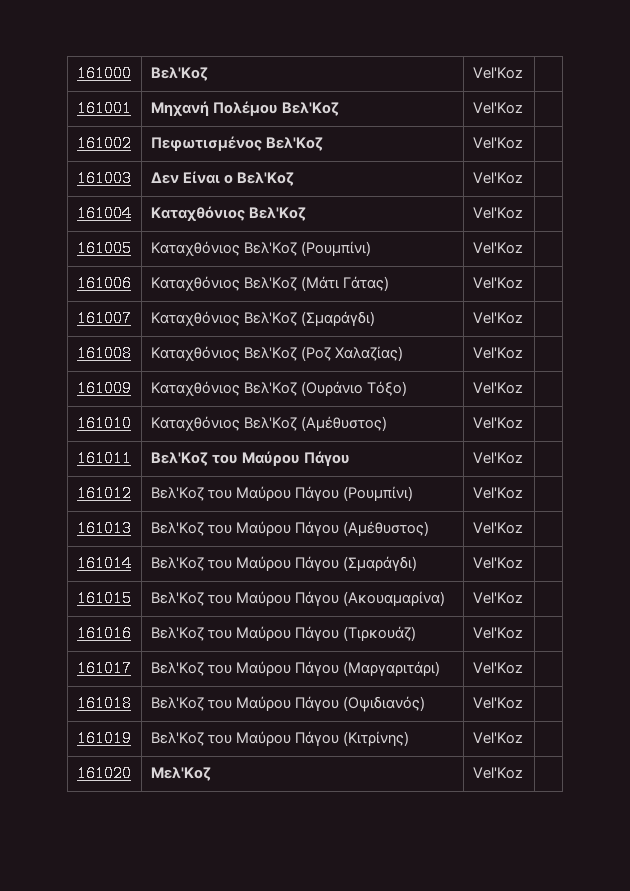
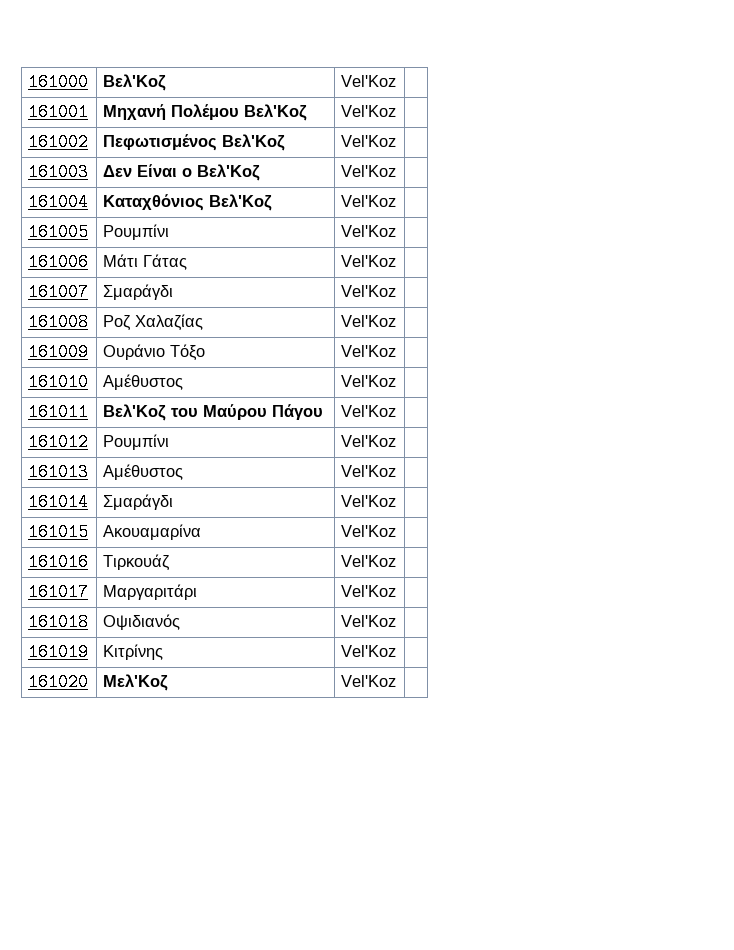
- 161005 | Καταχθόνιος Βελ'Κοζ (Ρουμπίνι) | Vel'Koz |
+ 161005 | Ρουμπίνι | Vel'Koz |
- 161006 | Καταχθόνιος Βελ'Κοζ (Μάτι Γάτας) | Vel'Koz |
+ 161006 | Μάτι Γάτας | Vel'Koz |
- 161007 | Καταχθόνιος Βελ'Κοζ (Σμαράγδι) | Vel'Koz |
+ 161007 | Σμαράγδι | Vel'Koz |
- 161008 | Καταχθόνιος Βελ'Κοζ (Ροζ Χαλαζίας) | Vel'Koz |
- 161009 | Καταχθόνιος Βελ'Κοζ (Ουράνιο Τόξο) | Vel'Koz |
+ 161008 | Ροζ Χαλαζίας | Vel'Koz |
+ 161009 | Ουράνιο Τόξο | Vel'Koz |
- 161010 | Καταχθόνιος Βελ'Κοζ (Αμέθυστος) | Vel'Koz |
+ 161010 | Αμέθυστος | Vel'Koz |
- 161012 | Βελ'Κοζ του Μαύρου Πάγου (Ρουμπίνι) | Vel'Koz |
- 161013 | Βελ'Κοζ του Μαύρου Πάγου (Αμέθυστος) | Vel'Koz |
- 161014 | Βελ'Κοζ του Μαύρου Πάγου (Σμαράγδι) | Vel'Koz |
- 161015 | Βελ'Κοζ του Μαύρου Πάγου (Ακουαμαρίνα) | Vel'Koz |
- 161016 | Βελ'Κοζ του Μαύρου Πάγου (Τιρκουάζ) | Vel'Koz |
- 161017 | Βελ'Κοζ του Μαύρου Πάγου (Μαργαριτάρι) | Vel'Koz |
- 161018 | Βελ'Κοζ του Μαύρου Πάγου (Οψιδιανός) | Vel'Koz |
- 161019 | Βελ'Κοζ του Μαύρου Πάγου (Κιτρίνης) | Vel'Koz |
+ 161012 | Ρουμπίνι | Vel'Koz |
+ 161013 | Αμέθυστος | Vel'Koz |
+ 161014 | Σμαράγδι | Vel'Koz |
+ 161015 | Ακουαμαρίνα | Vel'Koz |
+ 161016 | Τιρκουάζ | Vel'Koz |
+ 161017 | Μαργαριτάρι | Vel'Koz |
+ 161018 | Οψιδιανός | Vel'Koz |
+ 161019 | Κιτρίνης | Vel'Koz |

